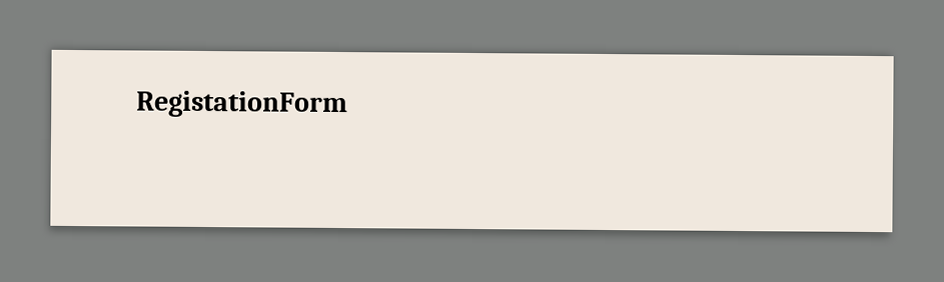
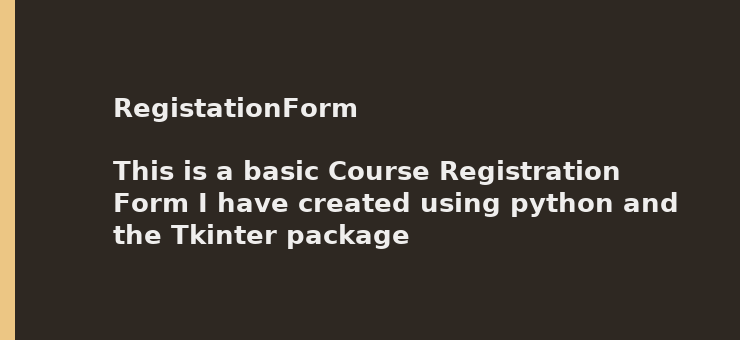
+ This is a basic Course Registration Form I have created using python and the Tkinter package

